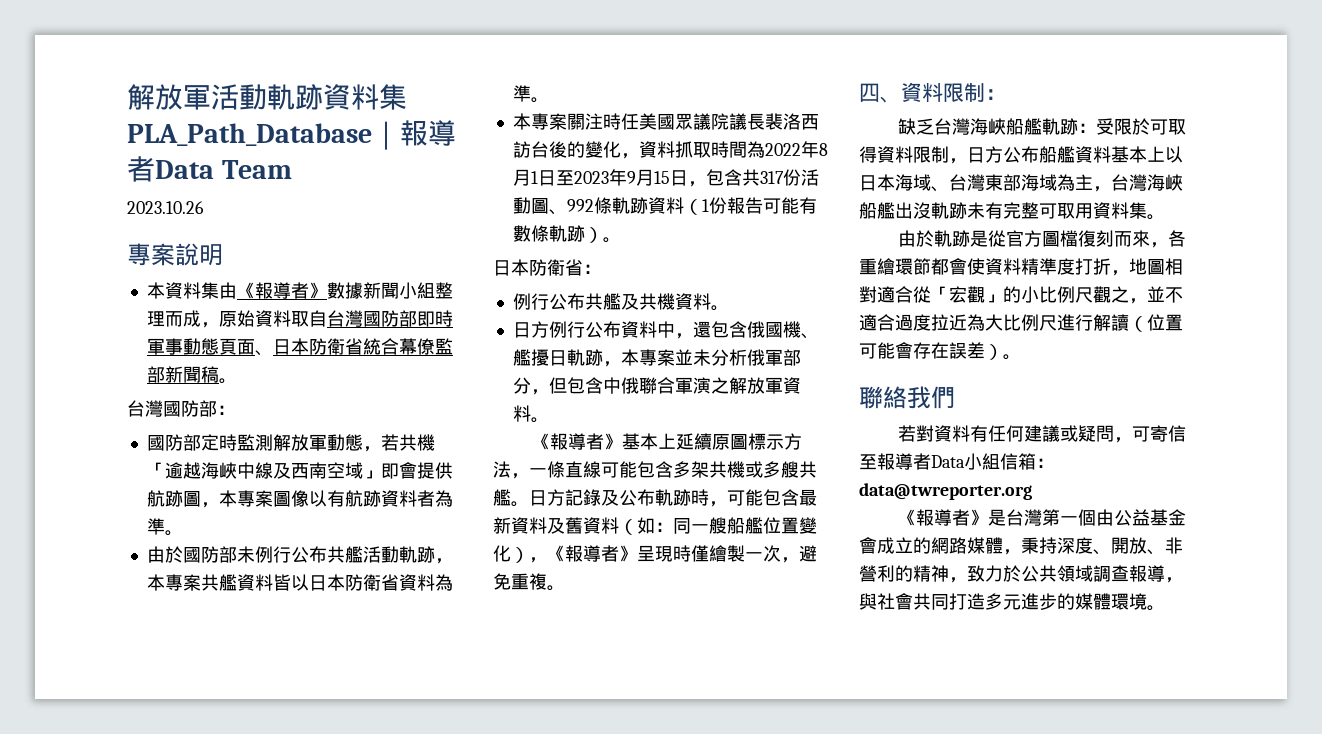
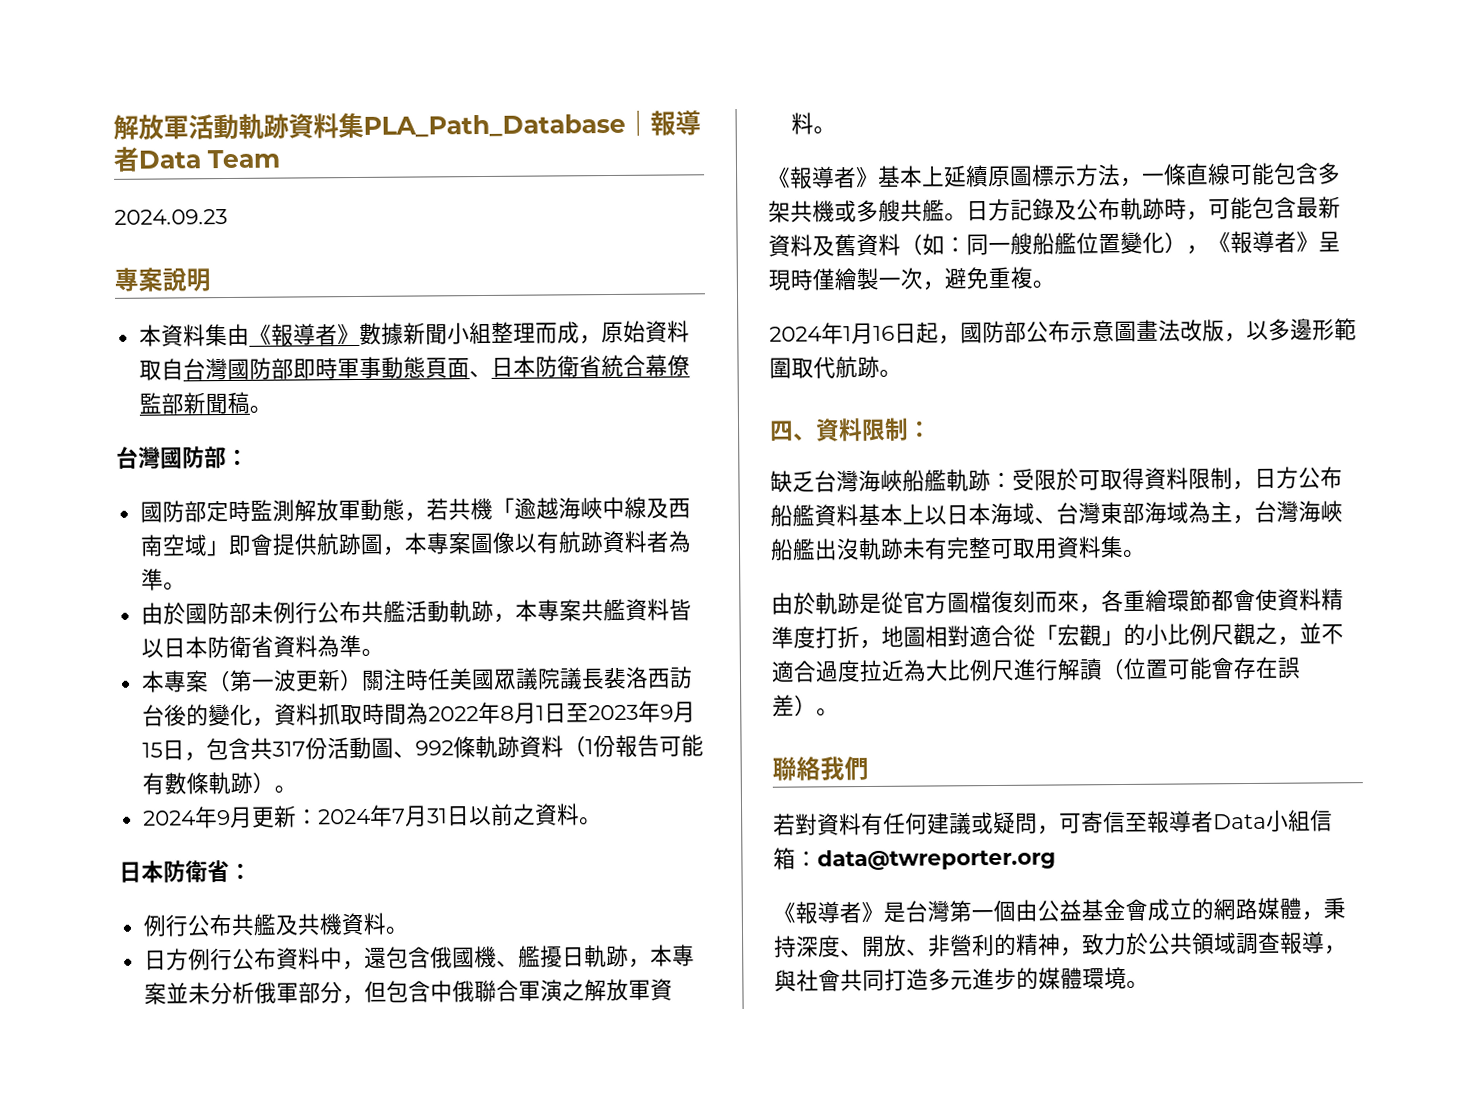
- 2023.10.26
+ 2024.09.23
- 本專案關注時任美國眾議院議長裴洛西訪台後的變化，資料抓取時間為2022年8月1日至2023年9月15日，包含共317份活動圖、992條軌跡資料（1份報告可能有數條軌跡）。
+ 本專案（第一波更新）關注時任美國眾議院議長裴洛西訪台後的變化，資料抓取時間為2022年8月1日至2023年9月15日，包含共317份活動圖、992條軌跡資料（1份報告可能有數條軌跡）。
+ 2024年9月更新：2024年7月31日以前之資料。
+ 2024年1月16日起，國防部公布示意圖畫法改版，以多邊形範圍取代航跡。

